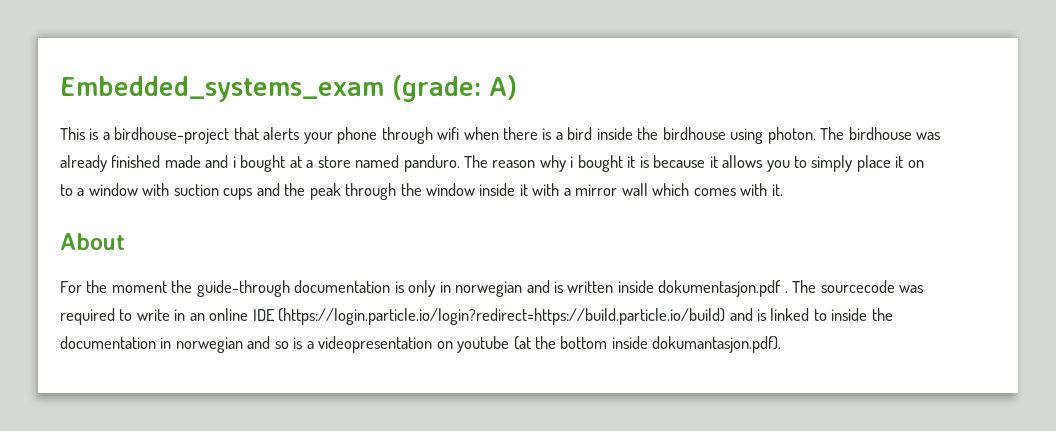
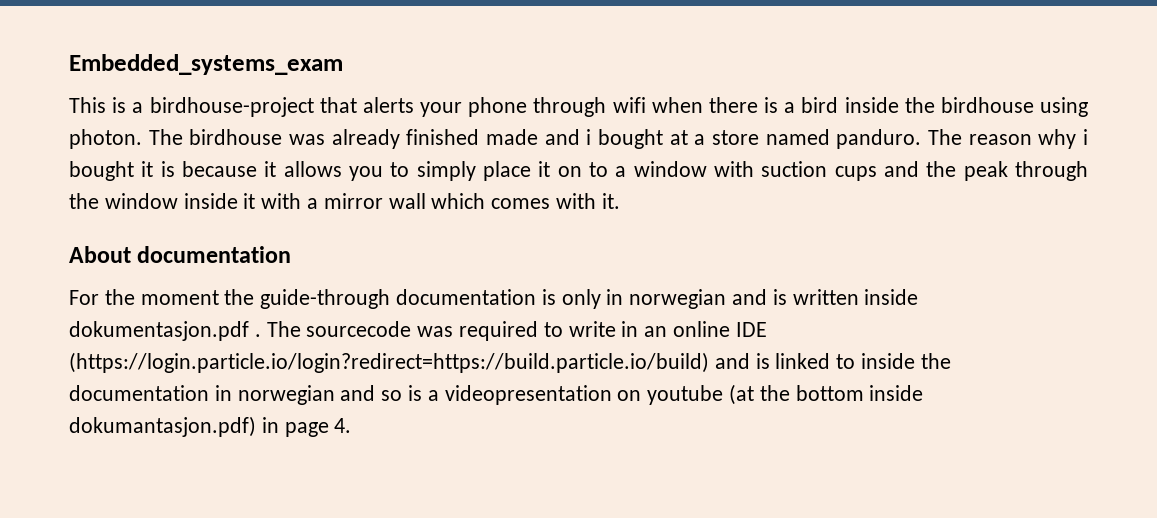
- Embedded_systems_exam (grade: A)
+ Embedded_systems_exam
- About
+ About documentation
- The sourcecode was required to write in an online IDE (https://login.particle.io/login?redirect=https://build.particle.io/build) and is linked to inside the documentation in norwegian and so is a videopresentation on youtube (at the bottom inside dokumantasjon.pdf).
+ The sourcecode was required to write in an online IDE (https://login.particle.io/login?redirect=https://build.particle.io/build) and is linked to inside the documentation in norwegian and so is a videopresentation on youtube (at the bottom inside dokumantasjon.pdf) in page 4.

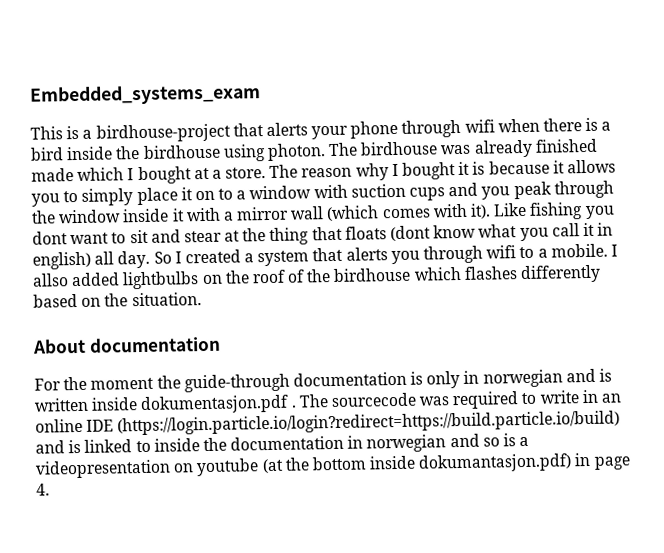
- The birdhouse was already finished made and i bought at a store named panduro.
+ The birdhouse was already finished made which I bought at a store.
- The reason why i bought it is because it allows you to simply place it on to a window with suction cups and the peak through the window inside it with a mirror wall which comes with it.
+ The reason why I bought it is because it allows you to simply place it on to a window with suction cups and you peak through the window inside it with a mirror wall (which comes with it). Like fishing you dont want to sit and stear at the thing that floats (dont know what you call it in english) all day. So I created a system that alerts you through wifi to a mobile. I allso added lightbulbs on the roof of the birdhouse which flashes differently based on the situation.

